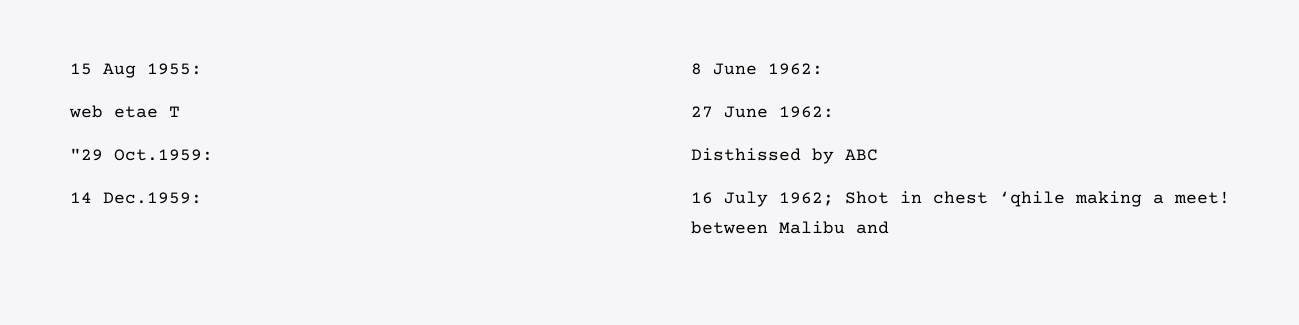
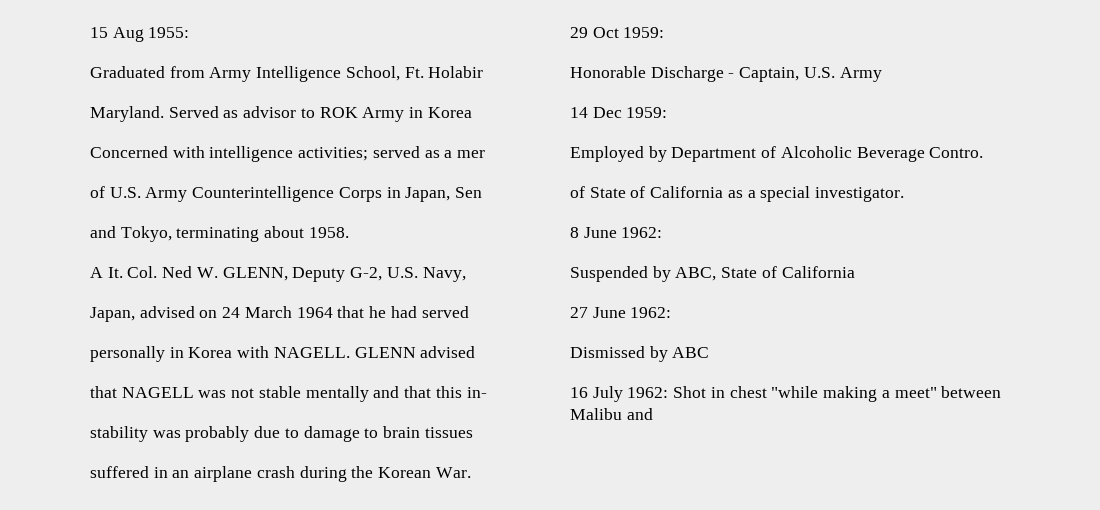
- web etae T
- "29 Oct.1959:
- 14 Dec.1959:
+ Graduated from Army Intelligence School, Ft. Holabir
+ Maryland. Served as advisor to ROK Army in Korea
+ Concerned with intelligence activities; served as a mer
+ of U.S. Army Counterintelligence Corps in Japan, Sen
+ and Tokyo, terminating about 1958.
+ A It. Col. Ned W. GLENN, Deputy G-2, U.S. Navy,
+ Japan, advised on 24 March 1964 that he had served
+ personally in Korea with NAGELL. GLENN advised
+ that NAGELL was not stable mentally and that this in-
+ stability was probably due to damage to brain tissues
+ suffered in an airplane crash during the Korean War.
+ 29 Oct 1959:
+ Honorable Discharge - Captain, U.S. Army
+ 14 Dec 1959:
+ Employed by Department of Alcoholic Beverage Contro.
+ of State of California as a special investigator.
  8 June 1962:
+ Suspended by ABC, State of California
- Disthissed by ABC
+ Dismissed by ABC
- 16 July 1962; Shot in chest ‘qhile making a meet! between Malibu and
+ 16 July 1962: Shot in chest "while making a meet" between Malibu and

